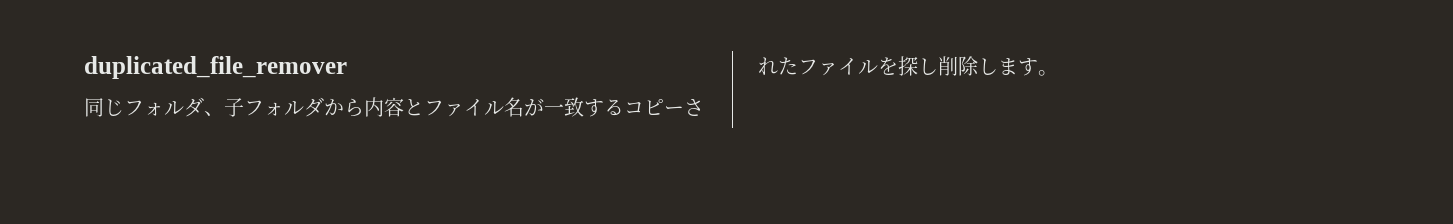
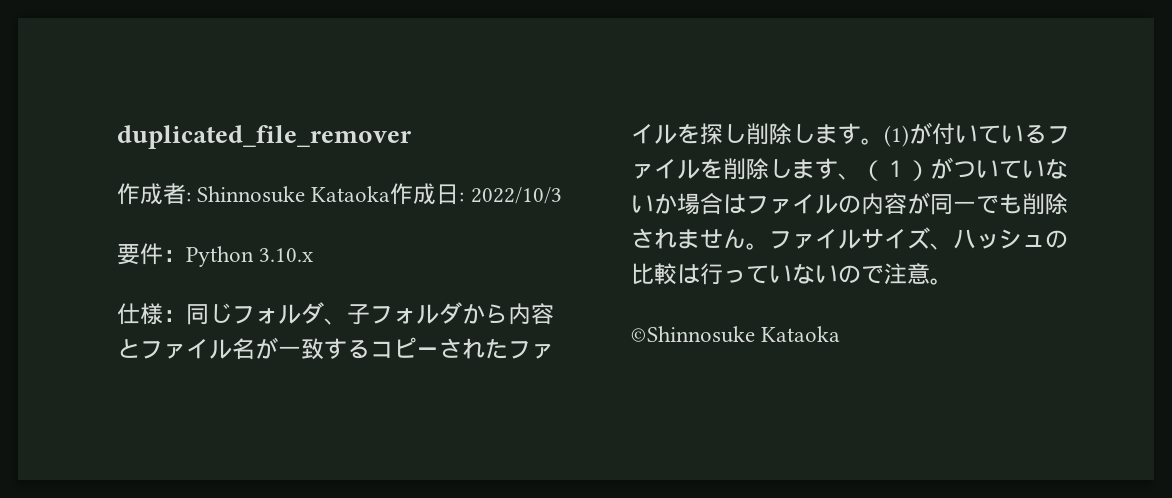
- 同じフォルダ、子フォルダから内容とファイル名が一致するコピーされたファイルを探し削除します。
+ 作成者: Shinnosuke Kataoka作成日: 2022/10/3
+ 要件：Python 3.10.x
+ 仕様：同じフォルダ、子フォルダから内容とファイル名が一致するコピーされたファイルを探し削除します。
+ (1)が付いているファイルを削除します、（１）がついていないか場合はファイルの内容が同一でも削除されません。ファイルサイズ、ハッシュの比較は行っていないので注意。
+ ©Shinnosuke Kataoka

